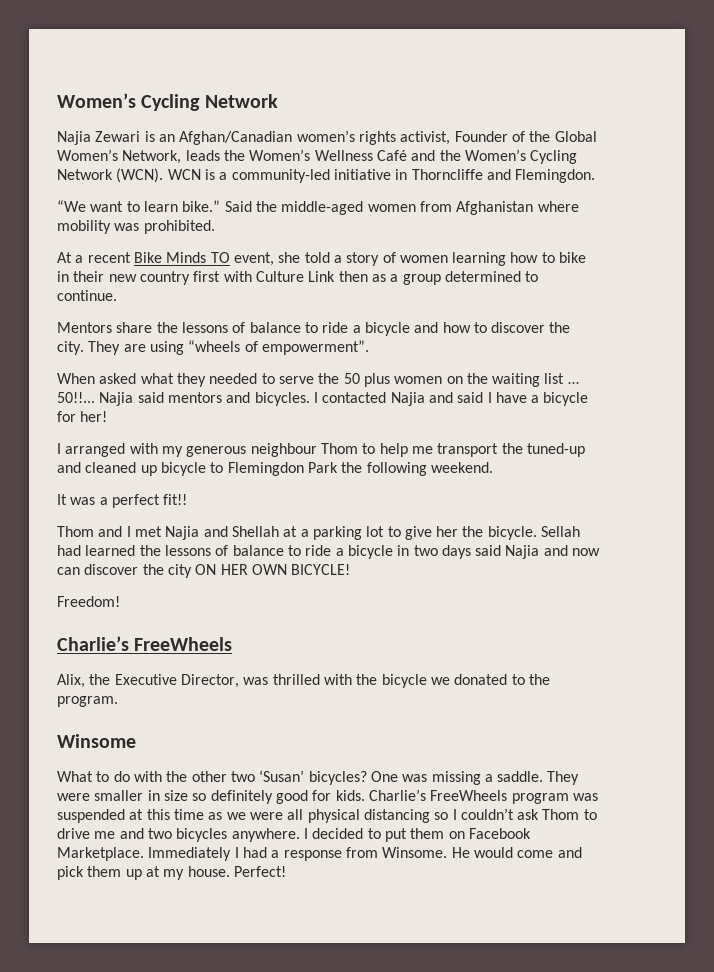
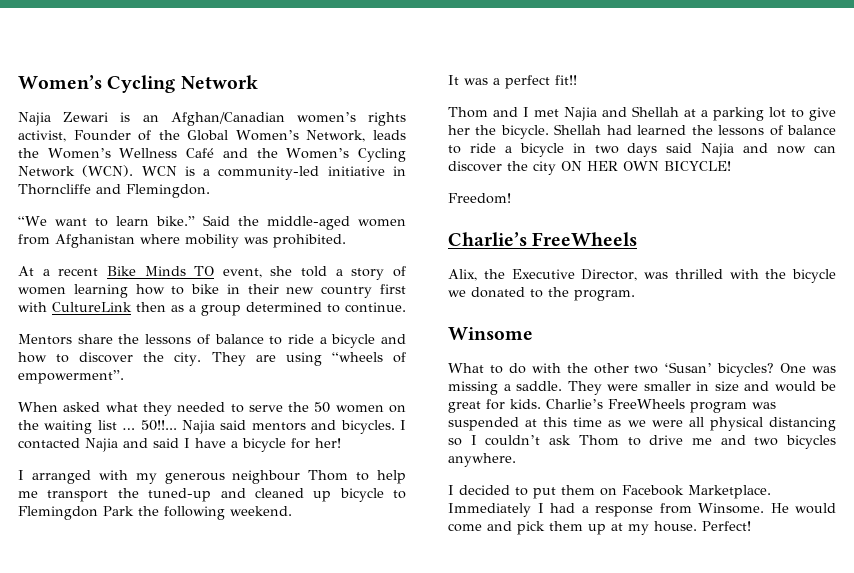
- At a recent Bike Minds TO event, she told a story of women learning how to bike in their new country first with Culture Link then as a group determined to continue.
+ At a recent Bike Minds TO event, she told a story of women learning how to bike in their new country first with CultureLink then as a group determined to continue.
- When asked what they needed to serve the 50 plus women on the waiting list …
+ When asked what they needed to serve the 50 women on the waiting list …
- Sellah had learned the lessons of balance to ride a bicycle in two days said Najia and now can discover the city ON HER OWN BICYCLE!
+ Shellah had learned the lessons of balance to ride a bicycle in two days said Najia and now can discover the city ON HER OWN BICYCLE!
- They were smaller in size so definitely good for kids.
+ They were smaller in size and would be great for kids.
- Charlie’s FreeWheels program was suspended at this time as we were all physical distancing so I couldn’t ask Thom to drive me and two bicycles anywhere. I decided to put them on Facebook Marketplace.
+ Charlie’s FreeWheels program was suspended at this time as we were all physical distancing so I couldn’t ask Thom to drive me and two bicycles anywhere.
+ I decided to put them on Facebook Marketplace.

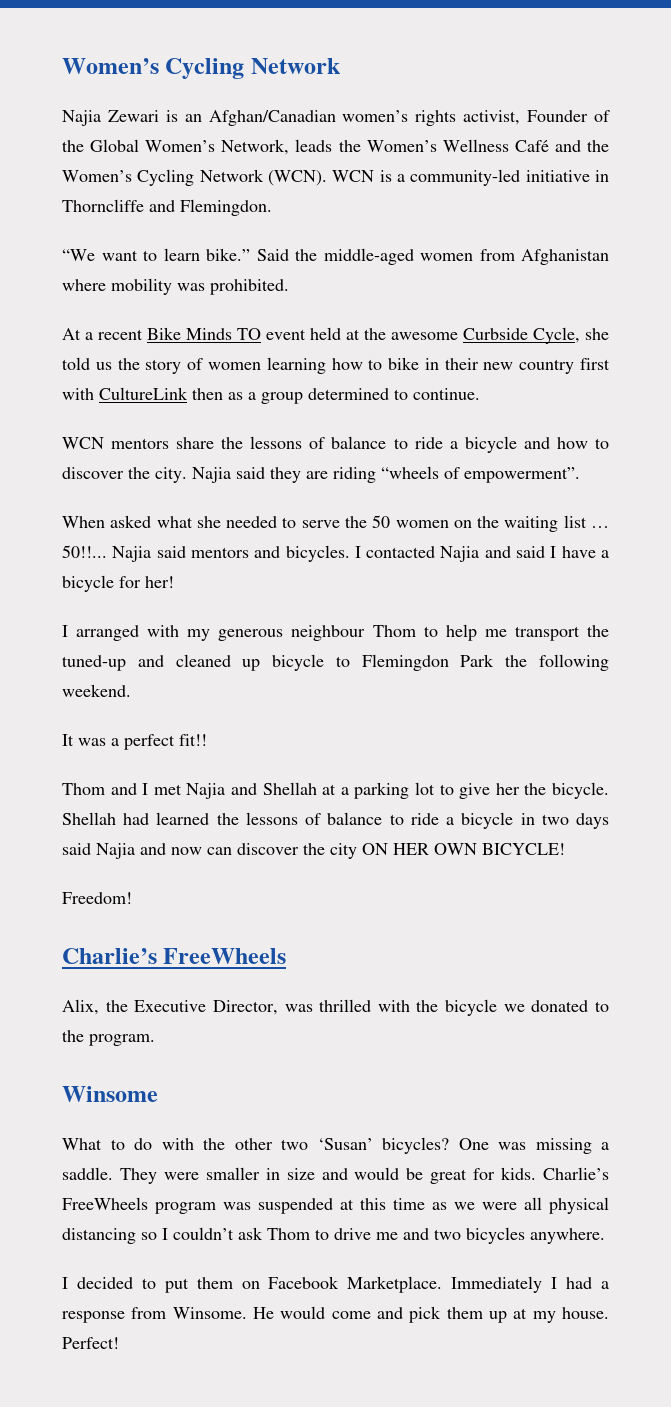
- At a recent Bike Minds TO event, she told a story of women learning how to bike in their new country first with CultureLink then as a group determined to continue.
+ At a recent Bike Minds TO event held at the awesome Curbside Cycle, she told us the story of women learning how to bike in their new country first with CultureLink then as a group determined to continue.
- Mentors share the lessons of balance to ride a bicycle and how to discover the city.
+ WCN mentors share the lessons of balance to ride a bicycle and how to discover the city.
- They are using “wheels of empowerment”.
+ Najia said they are riding “wheels of empowerment”.
- When asked what they needed to serve the 50 women on the waiting list …
+ When asked what she needed to serve the 50 women on the waiting list …

